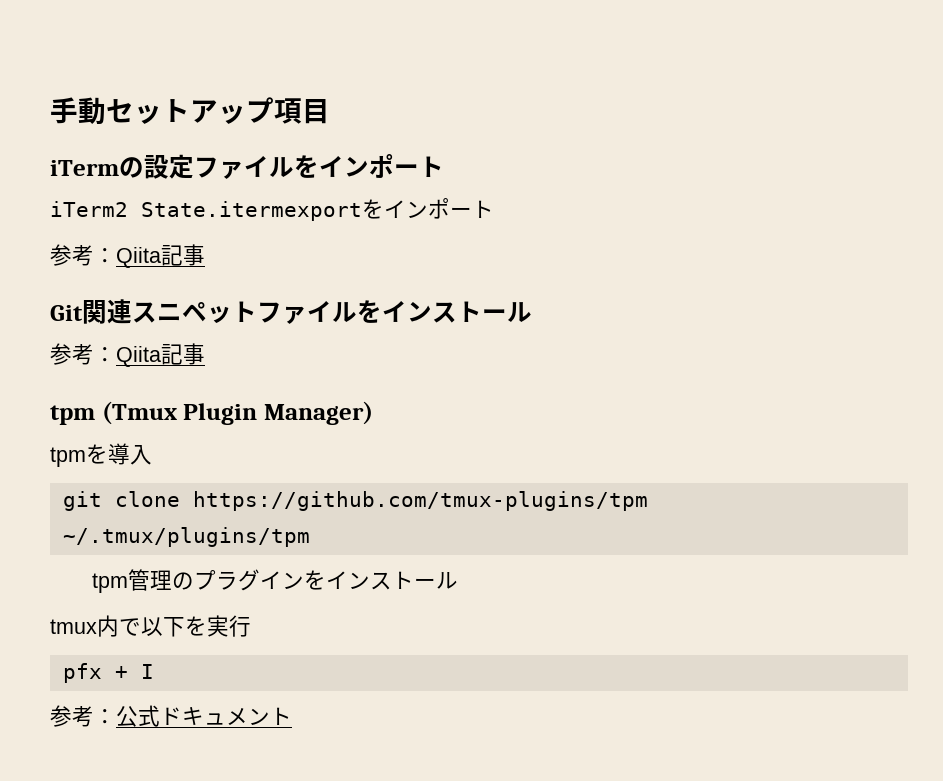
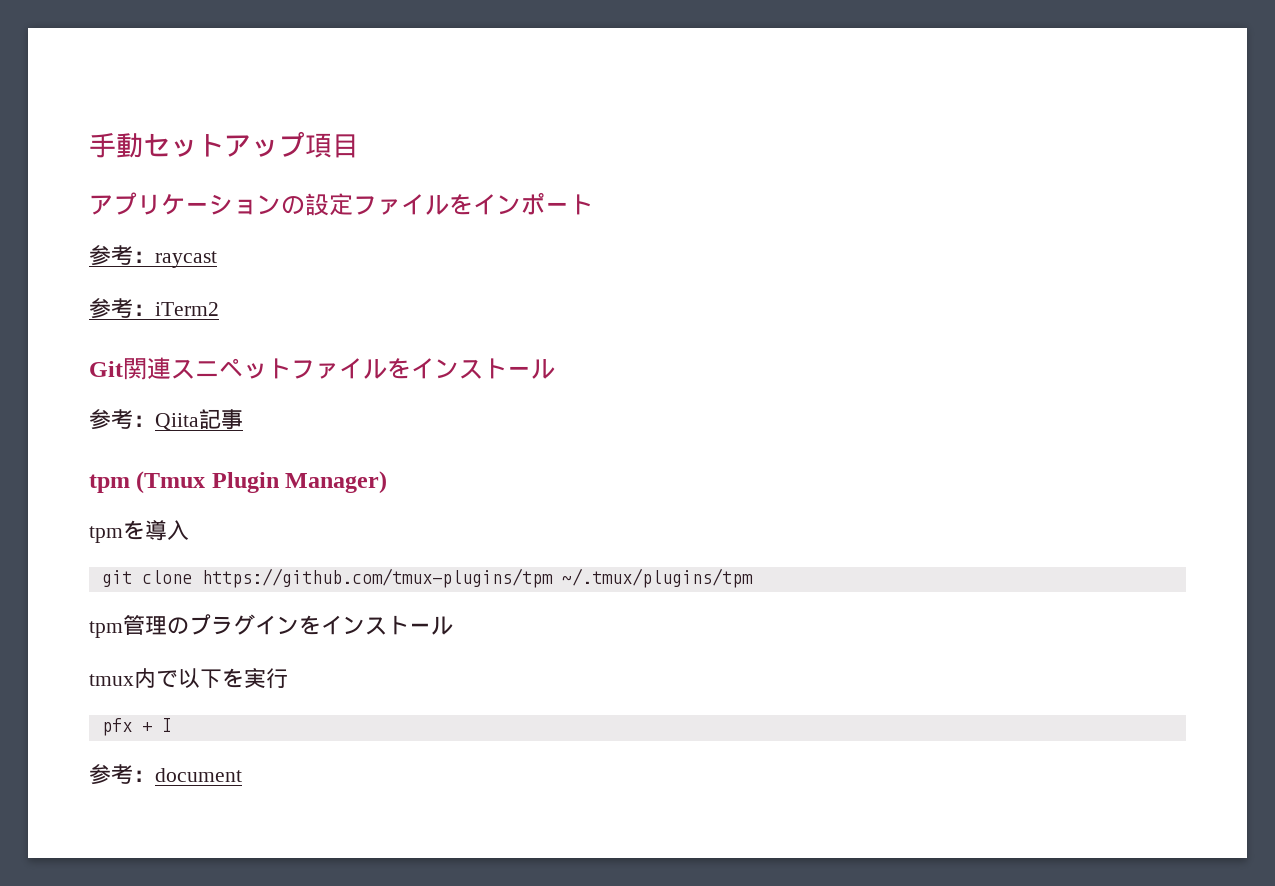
- iTermの設定ファイルをインポート
+ アプリケーションの設定ファイルをインポート
- iTerm2 State.itermexportをインポート
- 参考：Qiita記事
+ 参考：raycast
+ 参考：iTerm2
- 参考：公式ドキュメント
+ 参考：document

